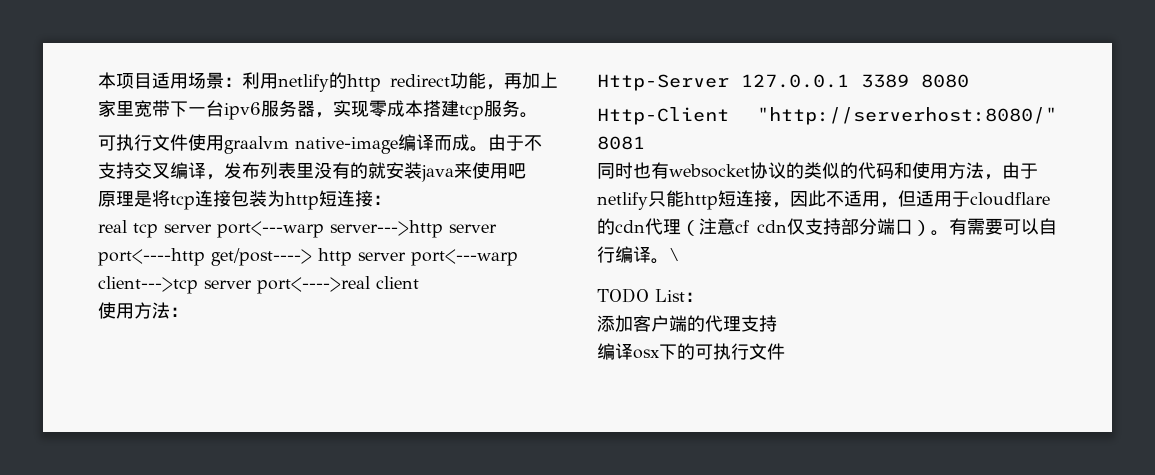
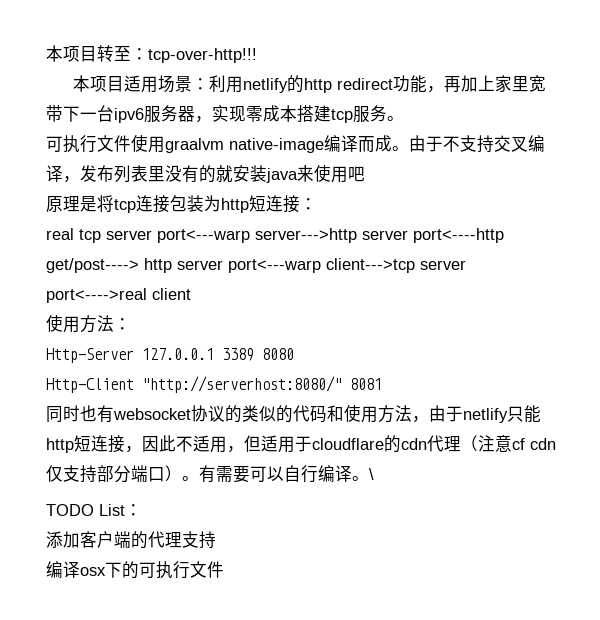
+ 本项目转至：tcp-over-http!!!

